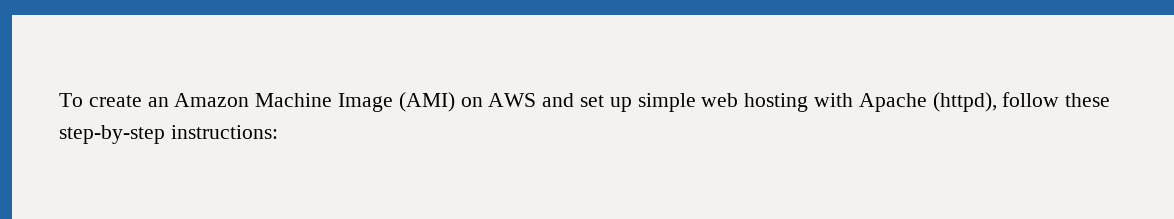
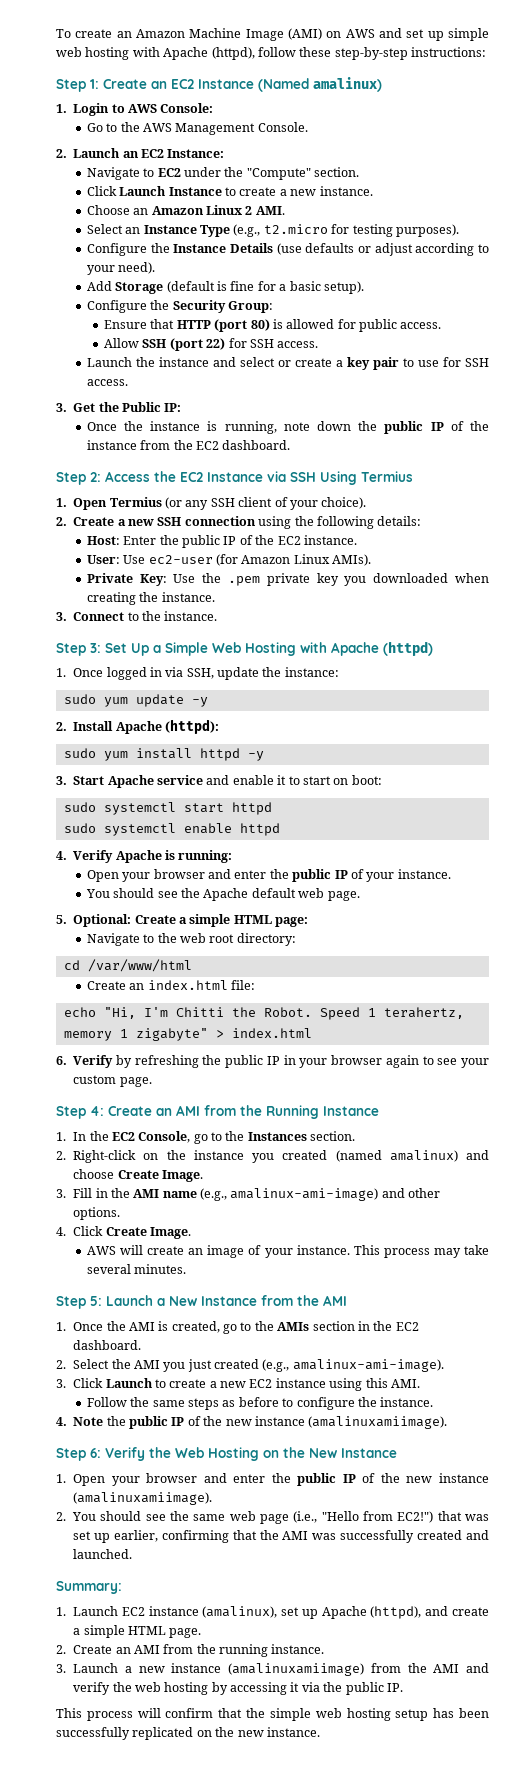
+ Step 1: Create an EC2 Instance (Named amalinux)
+ 1. Login to AWS Console:
+ Go to the AWS Management Console.
+ 2. Launch an EC2 Instance:
+ Navigate to EC2 under the "Compute" section.
+ Click Launch Instance to create a new instance.
+ Choose an Amazon Linux 2 AMI.
+ Select an Instance Type (e.g., t2.micro for testing purposes).
+ Configure the Instance Details (use defaults or adjust according to your need).
+ Add Storage (default is fine for a basic setup).
+ Configure the Security Group:
+ Ensure that HTTP (port 80) is allowed for public access.
+ Allow SSH (port 22) for SSH access.
+ Launch the instance and select or create a key pair to use for SSH access.
+ 3. Get the Public IP:
+ Once the instance is running, note down the public IP of the instance from the EC2 dashboard.
+ Step 2: Access the EC2 Instance via SSH Using Termius
+ 1. Open Termius (or any SSH client of your choice).
+ 2. Create a new SSH connection using the following details:
+ Host: Enter the public IP of the EC2 instance.
+ User: Use ec2-user (for Amazon Linux AMIs).
+ Private Key: Use the .pem private key you downloaded when creating the instance.
+ 3. Connect to the instance.
+ Step 3: Set Up a Simple Web Hosting with Apache (httpd)
+ 1. Once logged in via SSH, update the instance:
+ sudo yum update -y
+ 2. Install Apache (httpd):
+ sudo yum install httpd -y
+ 3. Start Apache service and enable it to start on boot:
+ sudo systemctl start httpd
+ sudo systemctl enable httpd
+ 4. Verify Apache is running:
+ Open your browser and enter the public IP of your instance.
+ You should see the Apache default web page.
+ 5. Optional: Create a simple HTML page:
+ Navigate to the web root directory:
+ cd /var/www/html
+ Create an index.html file:
+ echo "Hi, I'm Chitti the Robot. Speed 1 terahertz, memory 1 zigabyte" > index.html
+ 6. Verify by refreshing the public IP in your browser again to see your custom page.
+ Step 4: Create an AMI from the Running Instance
+ 1. In the EC2 Console, go to the Instances section.
+ 2. Right-click on the instance you created (named amalinux) and choose Create Image.
+ 3. Fill in the AMI name (e.g., amalinux-ami-image) and other options.
+ 4. Click Create Image.
+ AWS will create an image of your instance. This process may take several minutes.
+ Step 5: Launch a New Instance from the AMI
+ 1. Once the AMI is created, go to the AMIs section in the EC2 dashboard.
+ 2. Select the AMI you just created (e.g., amalinux-ami-image).
+ 3. Click Launch to create a new EC2 instance using this AMI.
+ Follow the same steps as before to configure the instance.
+ 4. Note the public IP of the new instance (amalinuxamiimage).
+ Step 6: Verify the Web Hosting on the New Instance
+ 1. Open your browser and enter the public IP of the new instance (amalinuxamiimage).
+ 2. You should see the same web page (i.e., "Hello from EC2!") that was set up earlier, confirming that the AMI was successfully created and launched.
+ Summary:
+ 1. Launch EC2 instance (amalinux), set up Apache (httpd), and create a simple HTML page.
+ 2. Create an AMI from the running instance.
+ 3. Launch a new instance (amalinuxamiimage) from the AMI and verify the web hosting by accessing it via the public IP.
+ This process will confirm that the simple web hosting setup has been successfully replicated on the new instance.

